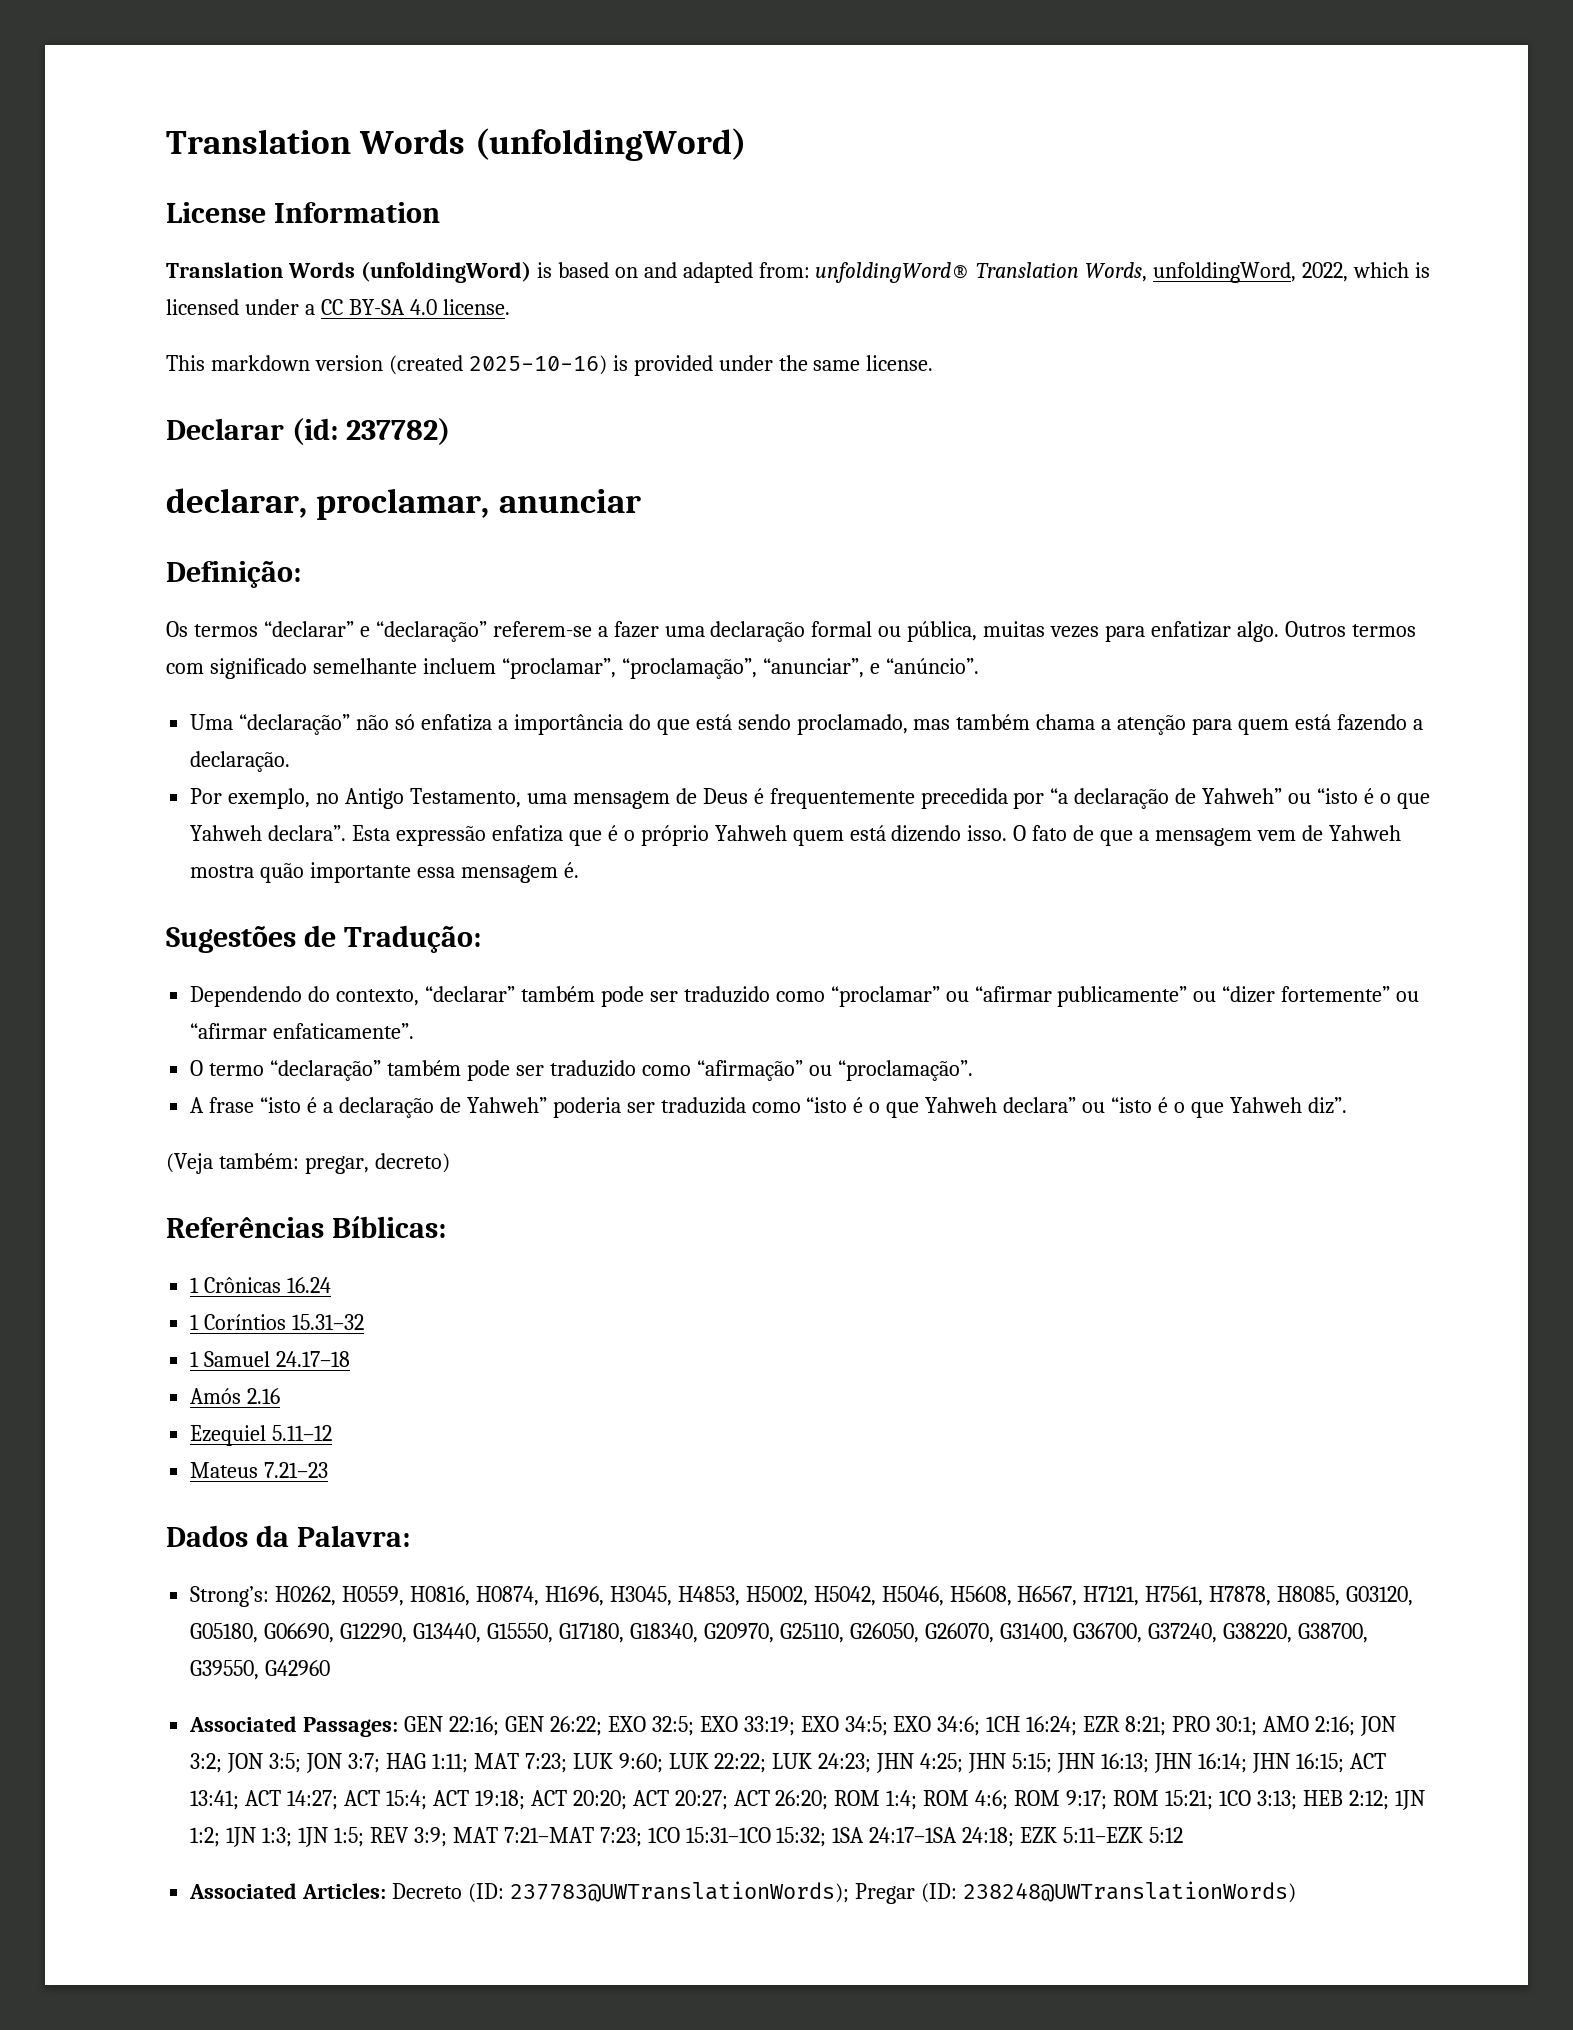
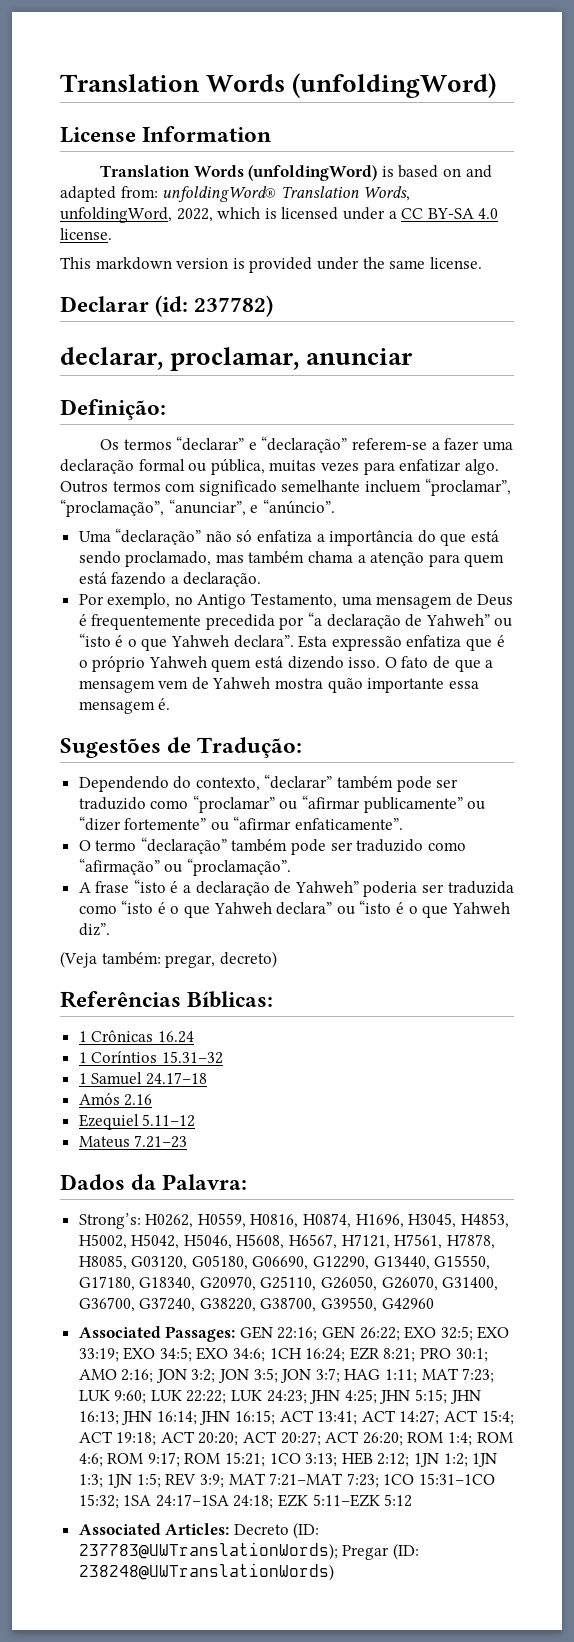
- This markdown version (created 2025-10-16) is provided under the same license.
+ This markdown version is provided under the same license.

